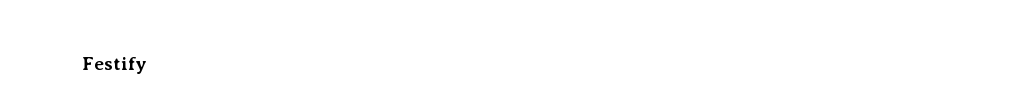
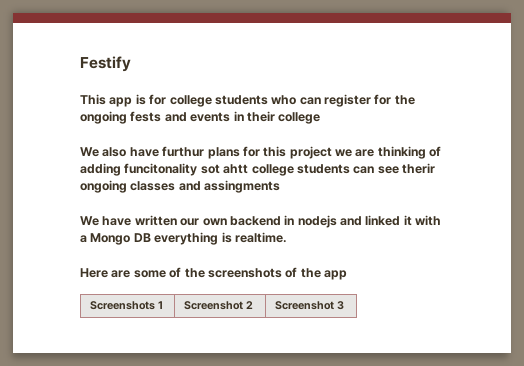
+ This app is for college students who can register for the ongoing fests and events in their college
+ We also have furthur plans for this project we are thinking of adding funcitonality sot ahtt college students can see therir ongoing classes and assingments
+ We have written our own backend in nodejs and linked it with a Mongo DB everything is realtime.
+ Here are some of the screenshots of the app
+ Screenshots 1 | Screenshot 2 | Screenshot 3

